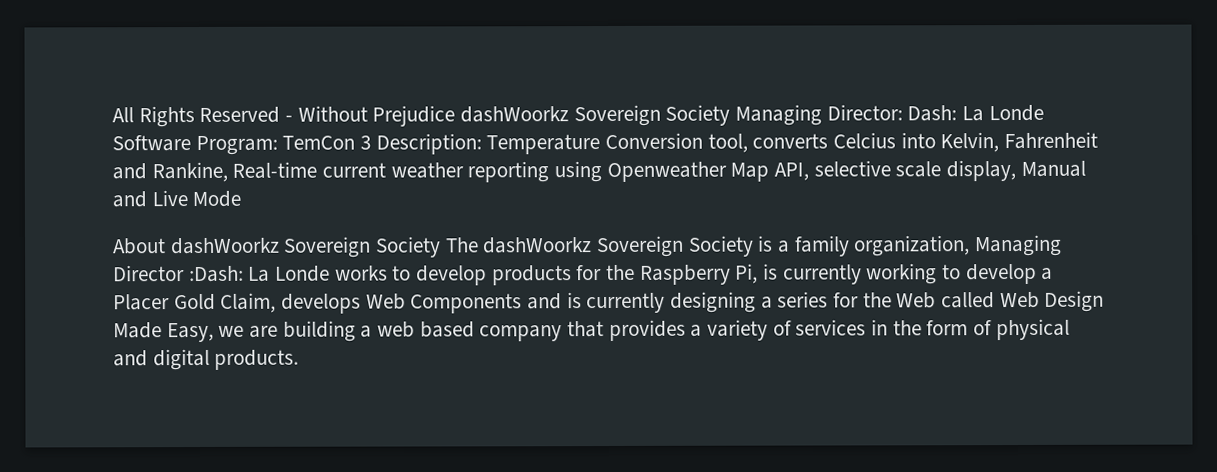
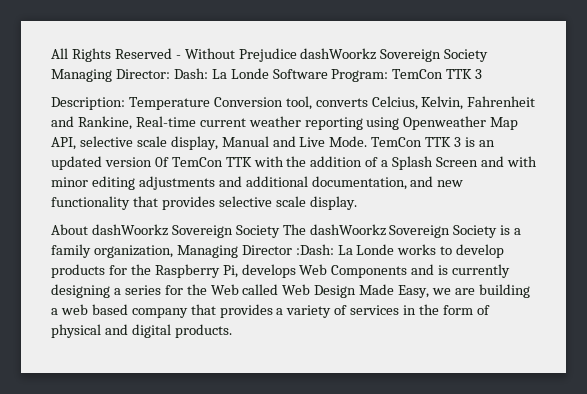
- All Rights Reserved - Without Prejudice dashWoorkz Sovereign Society Managing Director: Dash: La Londe Software Program: TemCon 3 Description: Temperature Conversion tool, converts Celcius into Kelvin, Fahrenheit and Rankine, Real-time current weather reporting using Openweather Map API, selective scale display, Manual and Live Mode
+ All Rights Reserved - Without Prejudice dashWoorkz Sovereign Society Managing Director: Dash: La Londe Software Program: TemCon TTK 3
+ Description: Temperature Conversion tool, converts Celcius, Kelvin, Fahrenheit and Rankine, Real-time current weather reporting using Openweather Map API, selective scale display, Manual and Live Mode. TemCon TTK 3 is an updated version 0f TemCon TTK with the addition of a Splash Screen and with minor editing adjustments and additional documentation, and new functionality that provides selective scale display.
- La Londe works to develop products for the Raspberry Pi, is currently working to develop a Placer Gold Claim, develops Web Components and is currently designing a series for the Web called Web Design Made Easy, we are building a web based company that provides a variety of services in the form of physical and digital products.
+ La Londe works to develop products for the Raspberry Pi, develops Web Components and is currently designing a series for the Web called Web Design Made Easy, we are building a web based company that provides a variety of services in the form of physical and digital products.

